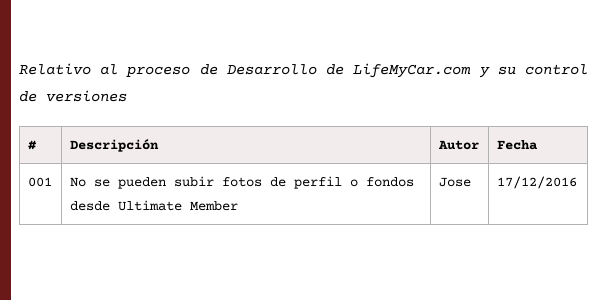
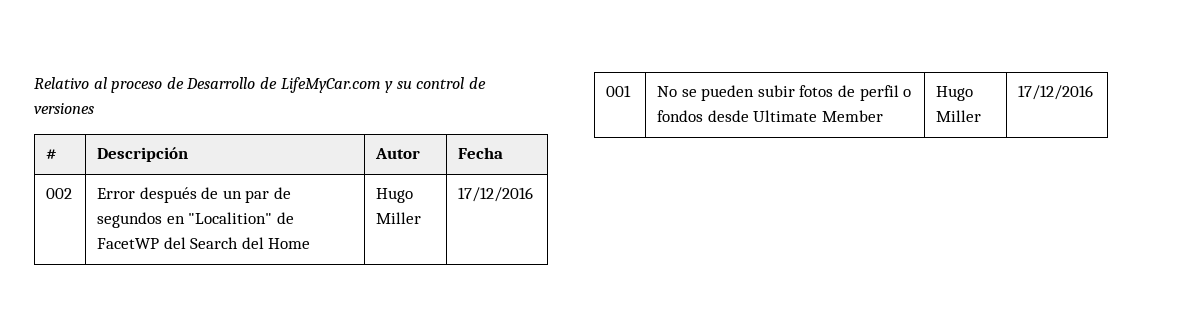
+ 002 | Error después de un par de segundos en "Localition" de FacetWP del Search del Home | Hugo Miller | 17/12/2016
- 001 | No se pueden subir fotos de perfil o fondos desde Ultimate Member | Jose | 17/12/2016
+ 001 | No se pueden subir fotos de perfil o fondos desde Ultimate Member | Hugo Miller | 17/12/2016

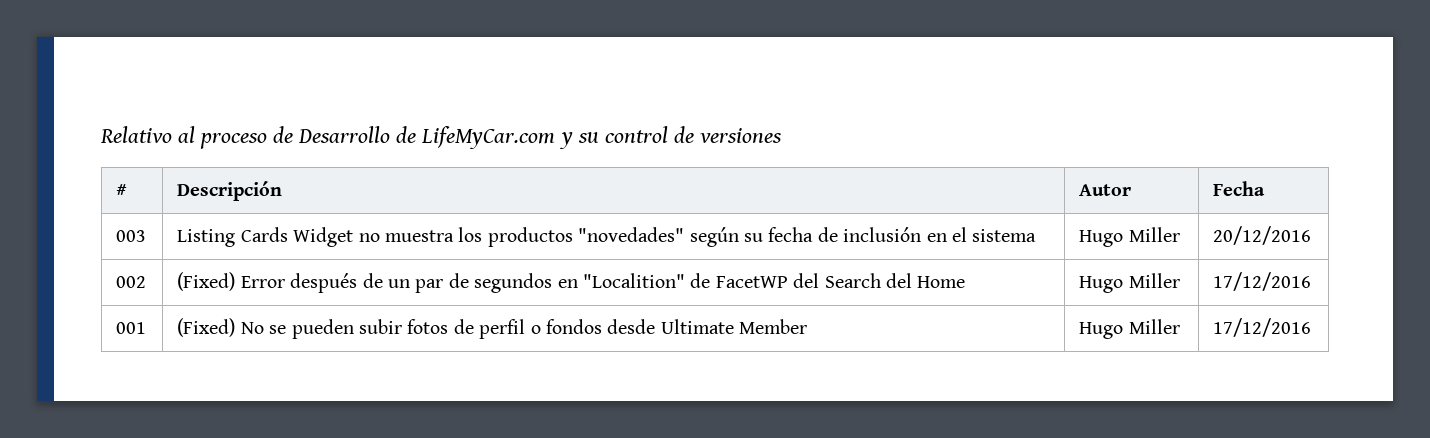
+ 003 | Listing Cards Widget no muestra los productos "novedades" según su fecha de inclusión en el sistema | Hugo Miller | 20/12/2016
- 002 | Error después de un par de segundos en "Localition" de FacetWP del Search del Home | Hugo Miller | 17/12/2016
+ 002 | (Fixed) Error después de un par de segundos en "Localition" de FacetWP del Search del Home | Hugo Miller | 17/12/2016
- 001 | No se pueden subir fotos de perfil o fondos desde Ultimate Member | Hugo Miller | 17/12/2016
+ 001 | (Fixed) No se pueden subir fotos de perfil o fondos desde Ultimate Member | Hugo Miller | 17/12/2016

